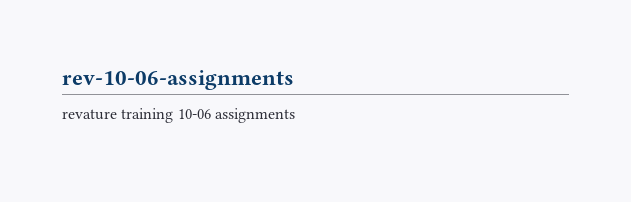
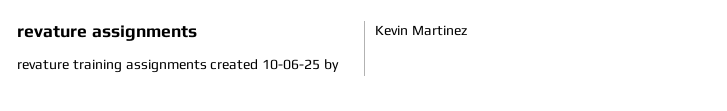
- rev-10-06-assignments
+ revature assignments
- revature training 10-06 assignments
+ revature training assignments created 10-06-25 by Kevin Martinez

